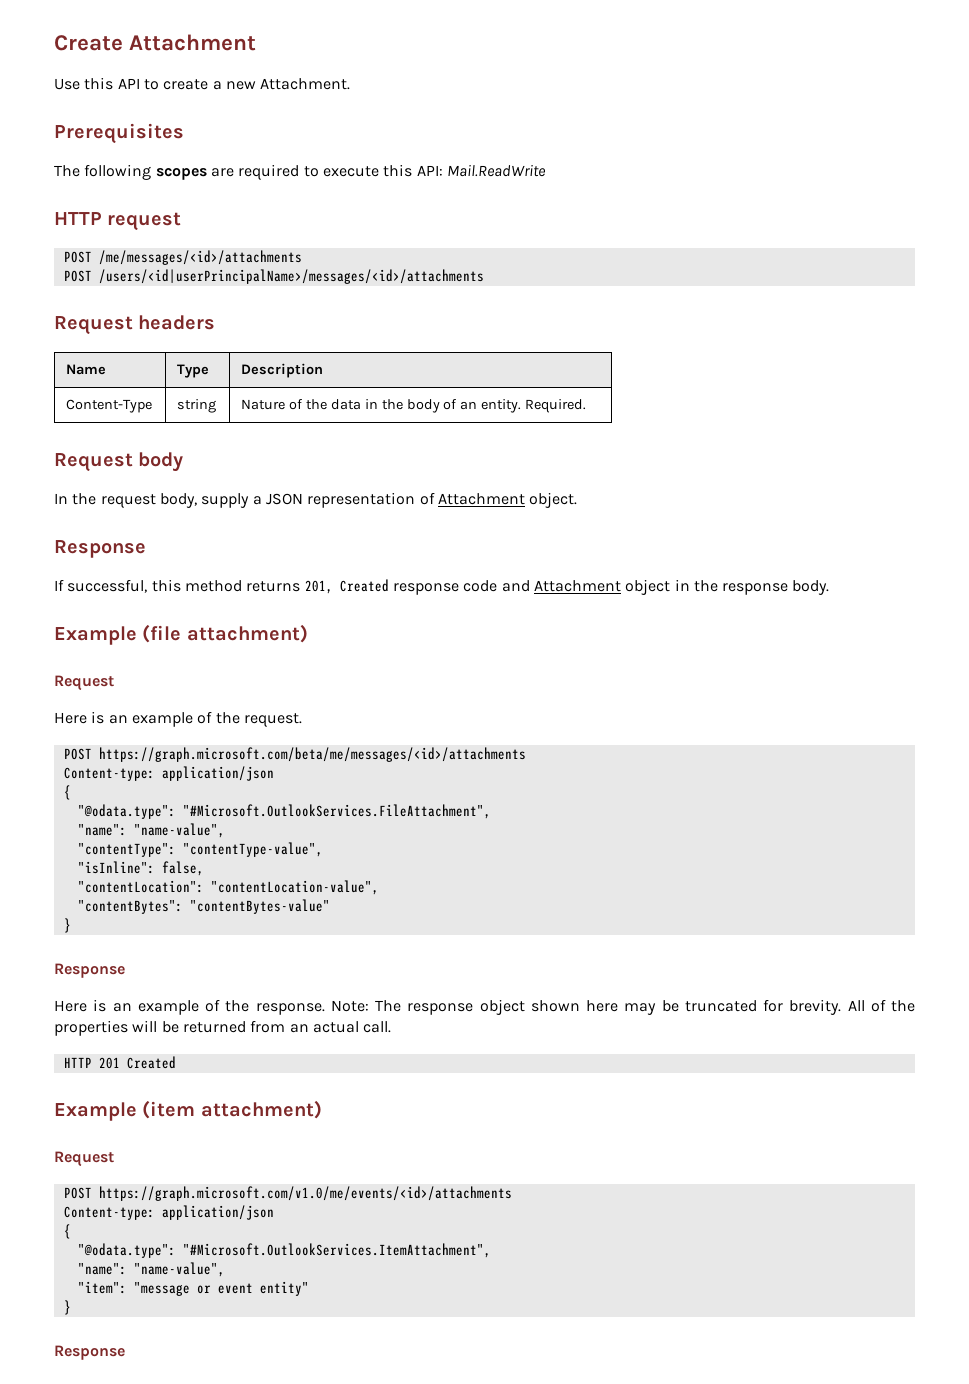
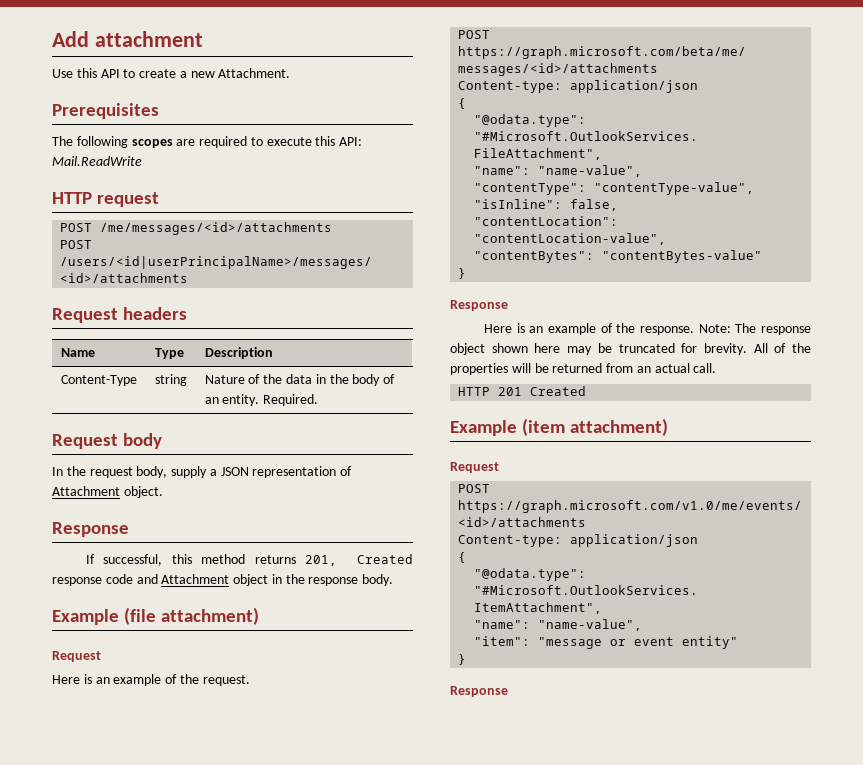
- Create Attachment
+ Add attachment

